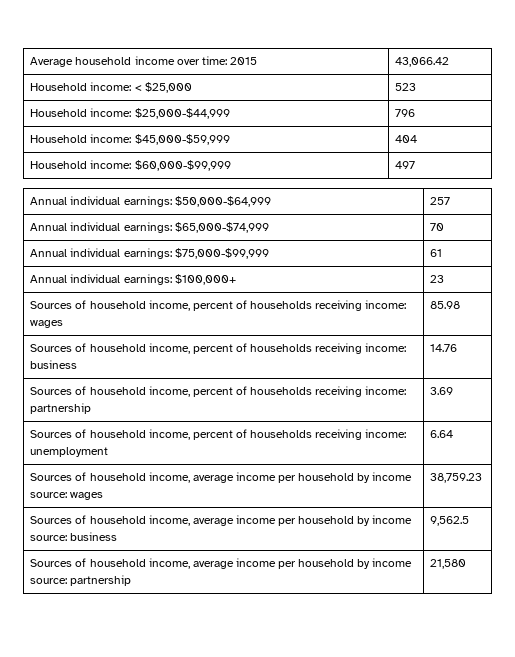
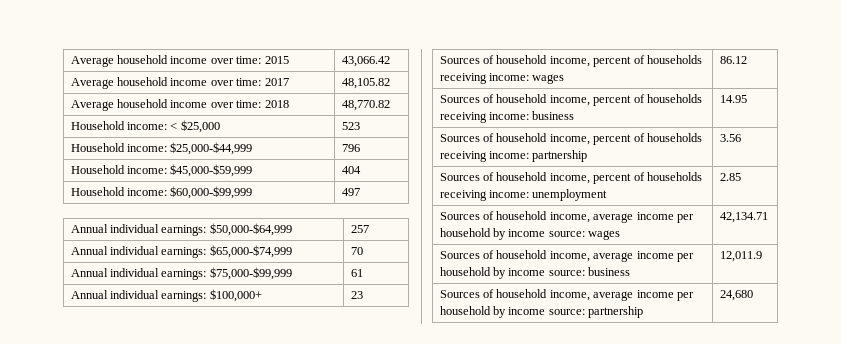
+ Average household income over time: 2017 | 48,105.82
+ Average household income over time: 2018 | 48,770.82
- Sources of household income, percent of households receiving income: wages | 85.98
+ Sources of household income, percent of households receiving income: wages | 86.12
- Sources of household income, percent of households receiving income: business | 14.76
+ Sources of household income, percent of households receiving income: business | 14.95
- Sources of household income, percent of households receiving income: partnership | 3.69
+ Sources of household income, percent of households receiving income: partnership | 3.56
- Sources of household income, percent of households receiving income: unemployment | 6.64
+ Sources of household income, percent of households receiving income: unemployment | 2.85
- Sources of household income, average income per household by income source: wages | 38,759.23
+ Sources of household income, average income per household by income source: wages | 42,134.71
- Sources of household income, average income per household by income source: business | 9,562.5
+ Sources of household income, average income per household by income source: business | 12,011.9
- Sources of household income, average income per household by income source: partnership | 21,580
+ Sources of household income, average income per household by income source: partnership | 24,680

